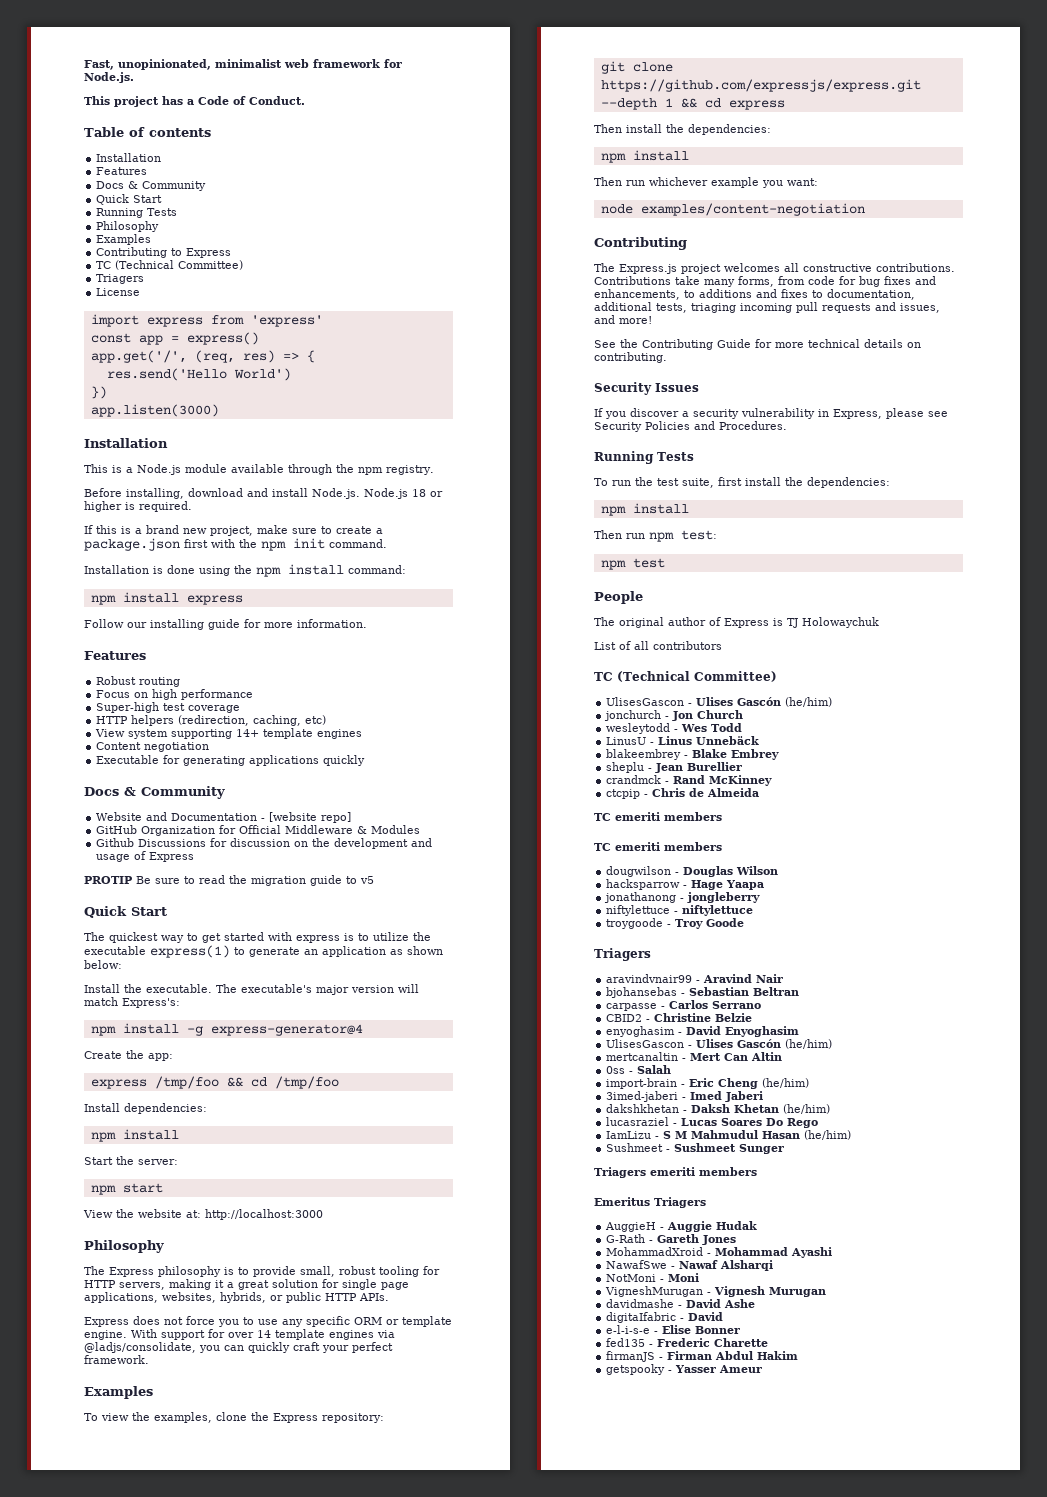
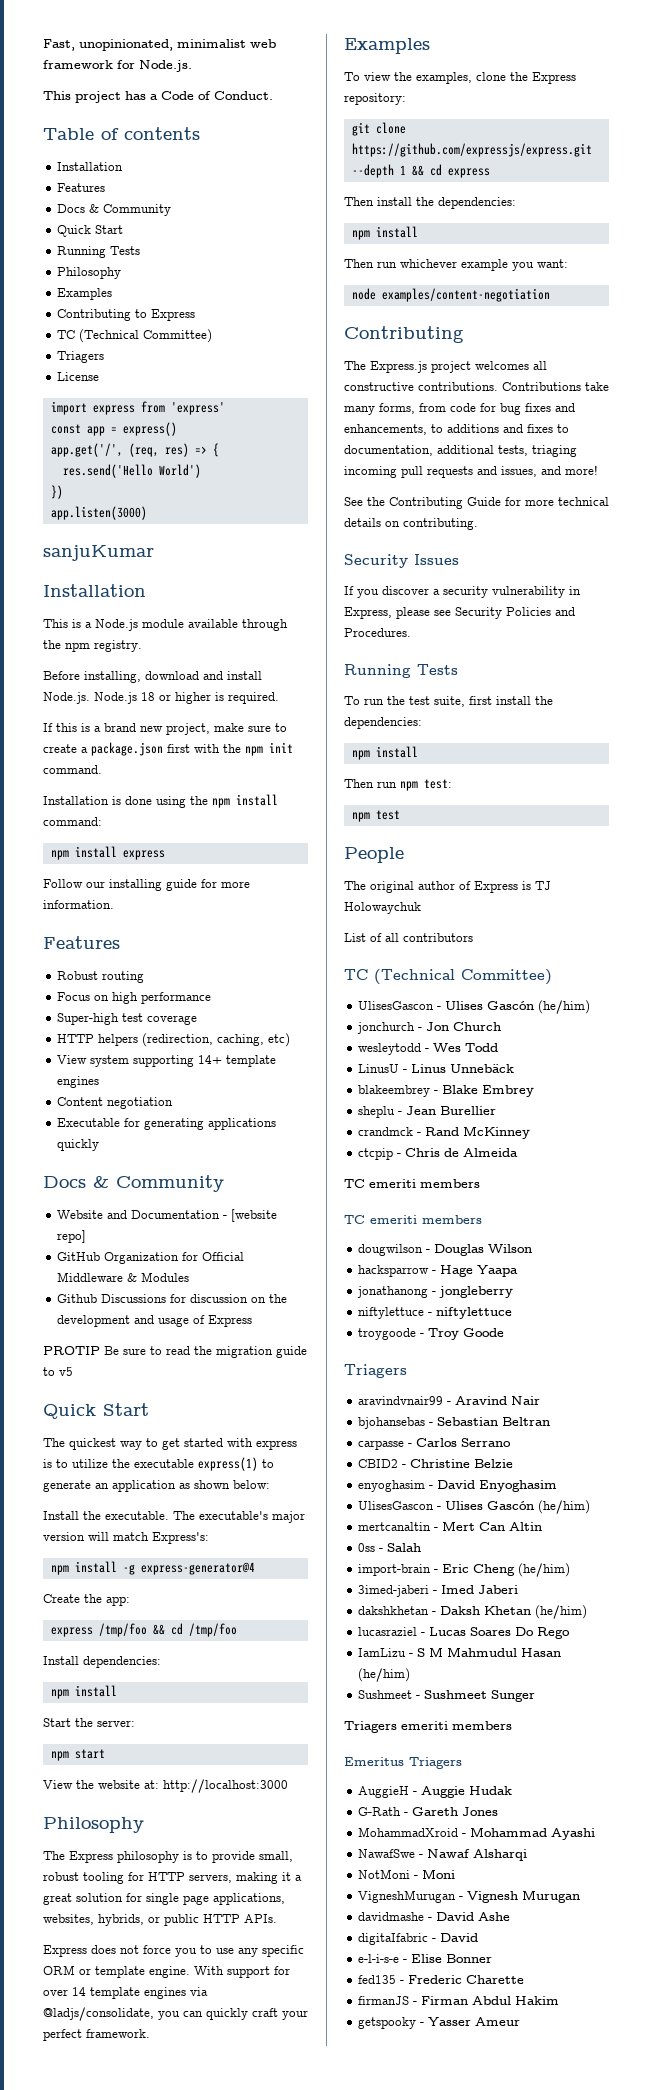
+ sanjuKumar

